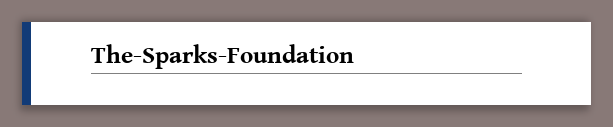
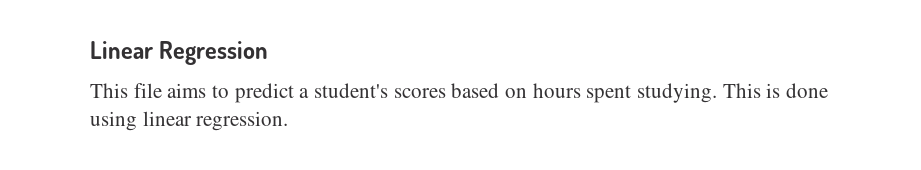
- The-Sparks-Foundation
+ Linear Regression
+ This file aims to predict a student's scores based on hours spent studying. This is done using linear regression.

